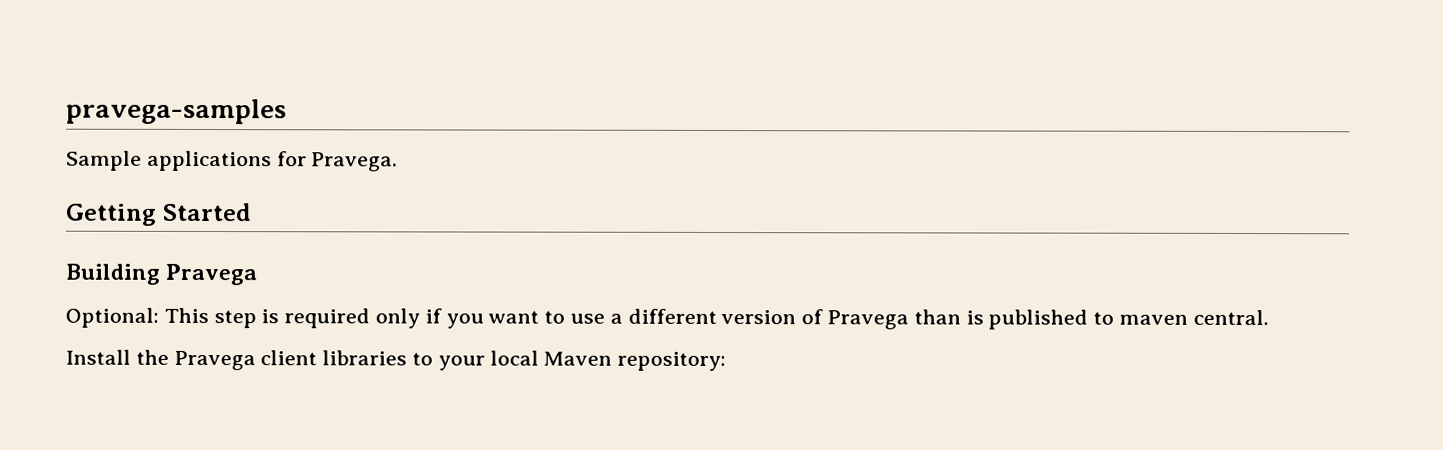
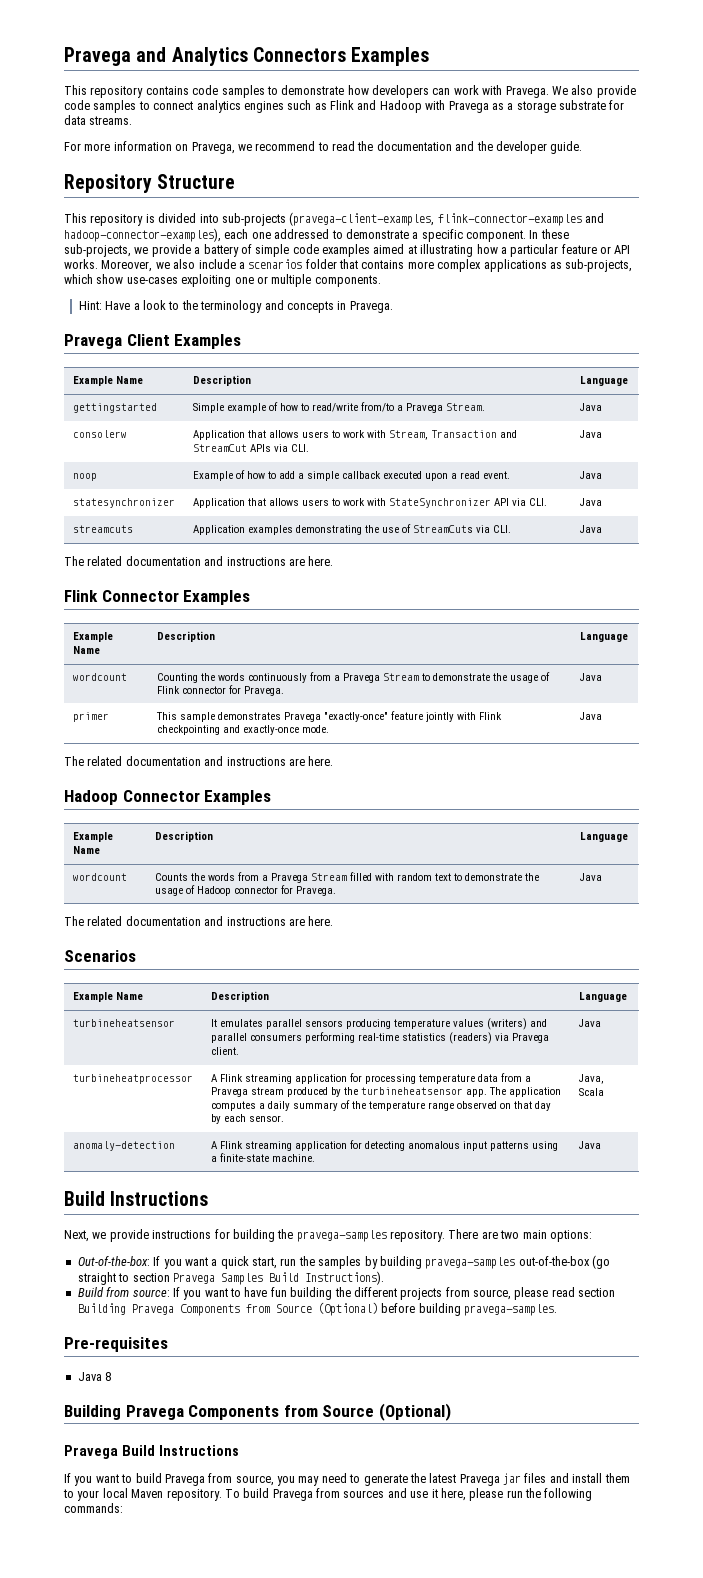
- pravega-samples
- Sample applications for Pravega.
- Getting Started
- Building Pravega
- Optional: This step is required only if you want to use a different version of Pravega than is published to maven central.
- Install the Pravega client libraries to your local Maven repository:
+ Pravega and Analytics Connectors Examples
+ This repository contains code samples to demonstrate how developers can work with Pravega. We also provide code samples to connect analytics engines such as Flink and Hadoop with Pravega as a storage substrate for data streams.
+ For more information on Pravega, we recommend to read the documentation and the developer guide.
+ Repository Structure
+ This repository is divided into sub-projects (pravega-client-examples, flink-connector-examples and hadoop-connector-examples), each one addressed to demonstrate a specific component. In these sub-projects, we provide a battery of simple code examples aimed at illustrating how a particular feature or API works. Moreover, we also include a scenarios folder that contains more complex applications as sub-projects, which show use-cases exploiting one or multiple components.
+ Hint: Have a look to the terminology and concepts in Pravega.
+ Pravega Client Examples
+ Example Name | Description | Language
+ gettingstarted | Simple example of how to read/write from/to a Pravega Stream. | Java
+ consolerw | Application that allows users to work with Stream, Transaction and StreamCut APIs via CLI. | Java
+ noop | Example of how to add a simple callback executed upon a read event. | Java
+ statesynchronizer | Application that allows users to work with StateSynchronizer API via CLI. | Java
+ streamcuts | Application examples demonstrating the use of StreamCuts via CLI. | Java
+ The related documentation and instructions are here.
+ Flink Connector Examples
+ Example Name | Description | Language
+ wordcount | Counting the words continuously from a Pravega Stream to demonstrate the usage of Flink connector for Pravega. | Java
+ primer | This sample demonstrates Pravega "exactly-once" feature jointly with Flink checkpointing and exactly-once mode. | Java
+ The related documentation and instructions are here.
+ Hadoop Connector Examples
+ Example Name | Description | Language
+ wordcount | Counts the words from a Pravega Stream filled with random text to demonstrate the usage of Hadoop connector for Pravega. | Java
+ The related documentation and instructions are here.
+ Scenarios
+ Example Name | Description | Language
+ turbineheatsensor | It emulates parallel sensors producing temperature values (writers) and parallel consumers performing real-time statistics (readers) via Pravega client. | Java
+ turbineheatprocessor | A Flink streaming application for processing temperature data from a Pravega stream produced by the turbineheatsensor app. The application computes a daily summary of the temperature range observed on that day by each sensor. | Java, Scala
+ anomaly-detection | A Flink streaming application for detecting anomalous input patterns using a finite-state machine. | Java
+ Build Instructions
+ Next, we provide instructions for building the pravega-samples repository. There are two main options:
+ Out-of-the-box: If you want a quick start, run the samples by building pravega-samples out-of-the-box (go straight to section Pravega Samples Build Instructions).
+ Build from source: If you want to have fun building the different projects from source, please read section Building Pravega Components from Source (Optional) before building pravega-samples.
+ Pre-requisites
+ Java 8
+ Building Pravega Components from Source (Optional)
+ Pravega Build Instructions
+ If you want to build Pravega from source, you may need to generate the latest Pravega jar files and install them to your local Maven repository. To build Pravega from sources and use it here, please run the following commands:

